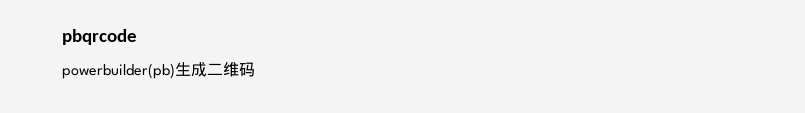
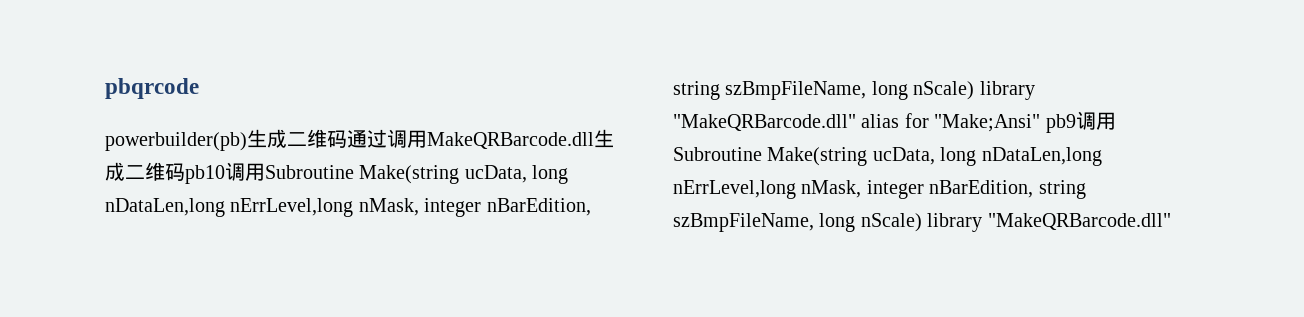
- powerbuilder(pb)生成二维码
+ powerbuilder(pb)生成二维码通过调用MakeQRBarcode.dll生成二维码pb10调用Subroutine Make(string ucData, long nDataLen,long nErrLevel,long nMask, integer nBarEdition, string szBmpFileName, long nScale) library "MakeQRBarcode.dll" alias for "Make;Ansi" pb9调用Subroutine Make(string ucData, long nDataLen,long nErrLevel,long nMask, integer nBarEdition, string szBmpFileName, long nScale) library "MakeQRBarcode.dll"

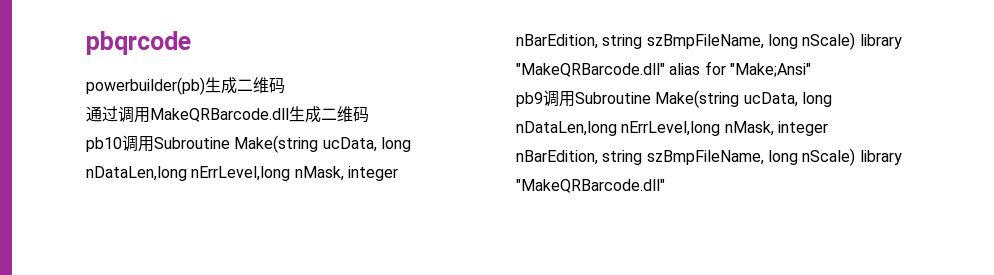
- powerbuilder(pb)生成二维码通过调用MakeQRBarcode.dll生成二维码pb10调用Subroutine Make(string ucData, long nDataLen,long nErrLevel,long nMask, integer nBarEdition, string szBmpFileName, long nScale) library "MakeQRBarcode.dll" alias for "Make;Ansi" pb9调用Subroutine Make(string ucData, long nDataLen,long nErrLevel,long nMask, integer nBarEdition, string szBmpFileName, long nScale) library "MakeQRBarcode.dll"
+ powerbuilder(pb)生成二维码
+ 通过调用MakeQRBarcode.dll生成二维码
+ pb10调用Subroutine Make(string ucData, long nDataLen,long nErrLevel,long nMask, integer nBarEdition, string szBmpFileName, long nScale) library "MakeQRBarcode.dll" alias for "Make;Ansi"
+ pb9调用Subroutine Make(string ucData, long nDataLen,long nErrLevel,long nMask, integer nBarEdition, string szBmpFileName, long nScale) library "MakeQRBarcode.dll"

